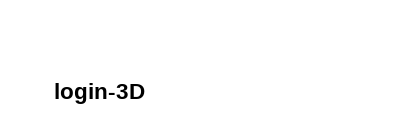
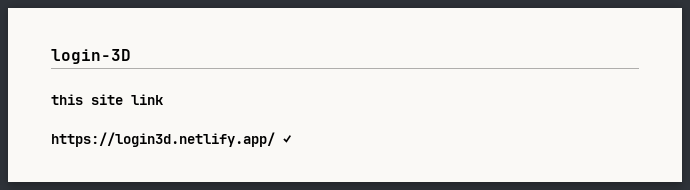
+ this site link
+ https://login3d.netlify.app/ ✓

